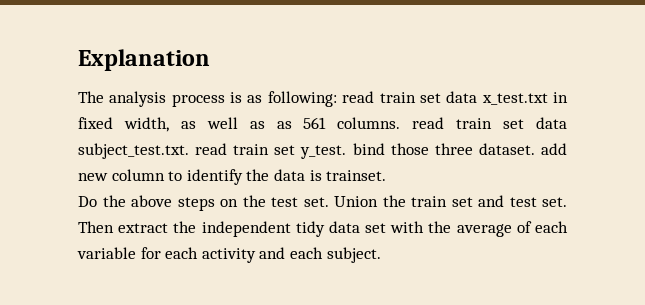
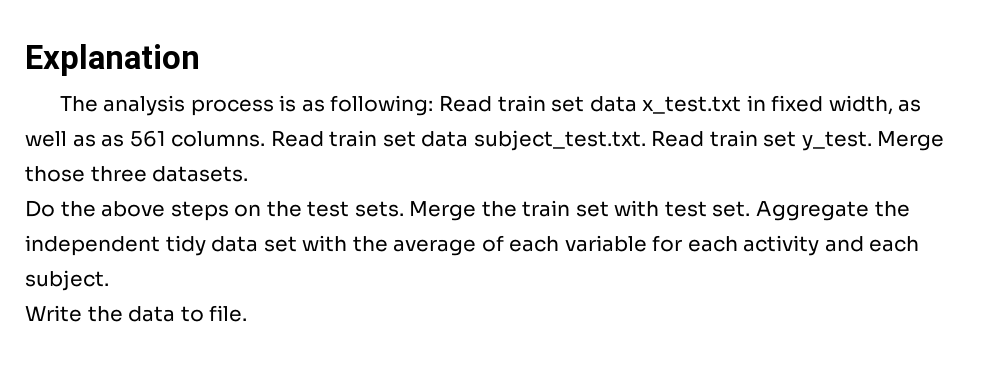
- The analysis process is as following: read train set data x_test.txt in fixed width, as well as as 561 columns. read train set data subject_test.txt. read train set y_test. bind those three dataset. add new column to identify the data is trainset.
+ The analysis process is as following: Read train set data x_test.txt in fixed width, as well as as 561 columns. Read train set data subject_test.txt. Read train set y_test. Merge those three datasets.
- Do the above steps on the test set. Union the train set and test set. Then extract the independent tidy data set with the average of each variable for each activity and each subject.
+ Do the above steps on the test sets. Merge the train set with test set. Aggregate the independent tidy data set with the average of each variable for each activity and each subject.
+ Write the data to file.

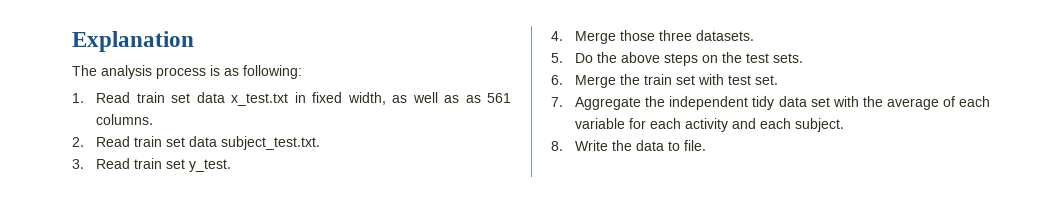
- The analysis process is as following: Read train set data x_test.txt in fixed width, as well as as 561 columns. Read train set data subject_test.txt. Read train set y_test. Merge those three datasets.
+ The analysis process is as following:
+ 1. Read train set data x_test.txt in fixed width, as well as as 561 columns.
+ 2. Read train set data subject_test.txt.
+ 3. Read train set y_test.
+ 4. Merge those three datasets.
- Do the above steps on the test sets. Merge the train set with test set. Aggregate the independent tidy data set with the average of each variable for each activity and each subject.
+ 5. Do the above steps on the test sets.
+ 6. Merge the train set with test set.
+ 7. Aggregate the independent tidy data set with the average of each variable for each activity and each subject.
- Write the data to file.
+ 8. Write the data to file.

